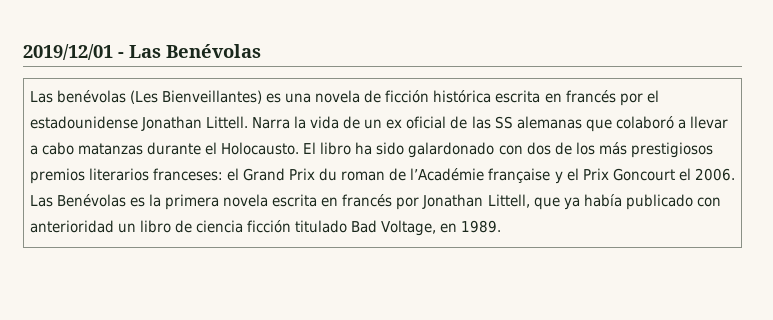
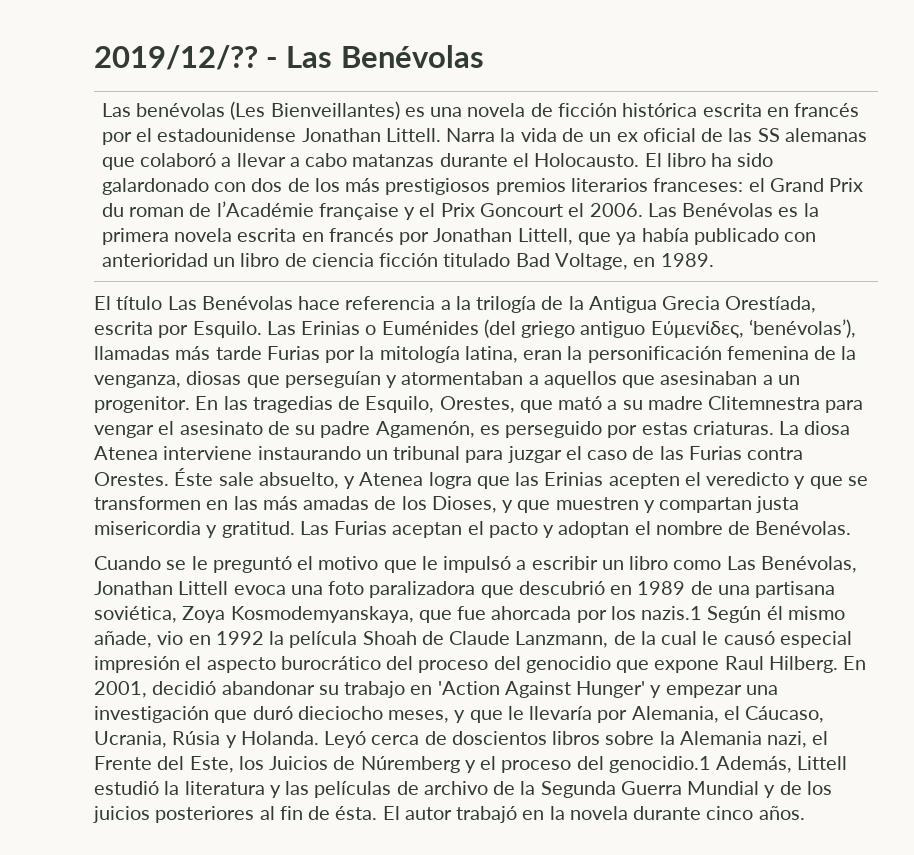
- 2019/12/01 - Las Benévolas
+ 2019/12/?? - Las Benévolas
+ El título Las Benévolas hace referencia a la trilogía de la Antigua Grecia Orestíada, escrita por Esquilo. Las Erinias o Euménides (del griego antiguo Εύμενίδες, ‘benévolas’), llamadas más tarde Furias por la mitología latina, eran la personificación femenina de la venganza, diosas que perseguían y atormentaban a aquellos que asesinaban a un progenitor. En las tragedias de Esquilo, Orestes, que mató a su madre Clitemnestra para vengar el asesinato de su padre Agamenón, es perseguido por estas criaturas. La diosa Atenea interviene instaurando un tribunal para juzgar el caso de las Furias contra Orestes. Éste sale absuelto, y Atenea logra que las Erinias acepten el veredicto y que se transformen en las más amadas de los Dioses, y que muestren y compartan justa misericordia y gratitud. Las Furias aceptan el pacto y adoptan el nombre de Benévolas.
+ Cuando se le preguntó el motivo que le impulsó a escribir un libro como Las Benévolas, Jonathan Littell evoca una foto paralizadora que descubrió en 1989 de una partisana soviética, Zoya Kosmodemyanskaya, que fue ahorcada por los nazis.1 Según él mismo añade, vio en 1992 la película Shoah de Claude Lanzmann, de la cual le causó especial impresión el aspecto burocrático del proceso del genocidio que expone Raul Hilberg. En 2001, decidió abandonar su trabajo en 'Action Against Hunger' y empezar una investigación que duró dieciocho meses, y que le llevaría por Alemania, el Cáucaso, Ucrania, Rúsia y Holanda. Leyó cerca de doscientos libros sobre la Alemania nazi, el Frente del Este, los Juicios de Núremberg y el proceso del genocidio.1 Además, Littell estudió la literatura y las películas de archivo de la Segunda Guerra Mundial y de los juicios posteriores al fin de ésta. El autor trabajó en la novela durante cinco años.

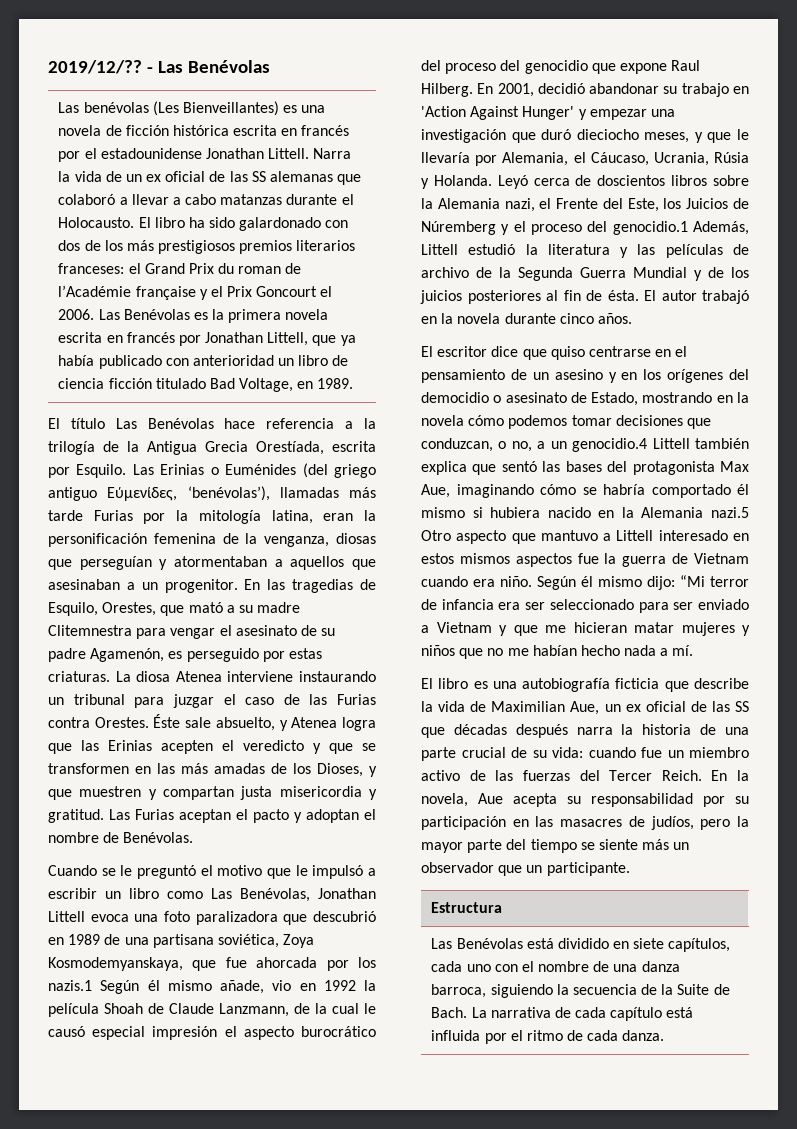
+ El escritor dice que quiso centrarse en el pensamiento de un asesino y en los orígenes del democidio o asesinato de Estado, mostrando en la novela cómo podemos tomar decisiones que conduzcan, o no, a un genocidio.4 Littell también explica que sentó las bases del protagonista Max Aue, imaginando cómo se habría comportado él mismo si hubiera nacido en la Alemania nazi.5 Otro aspecto que mantuvo a Littell interesado en estos mismos aspectos fue la guerra de Vietnam cuando era niño. Según él mismo dijo: “Mi terror de infancia era ser seleccionado para ser enviado a Vietnam y que me hicieran matar mujeres y niños que no me habían hecho nada a mí.
+ El libro es una autobiografía ficticia que describe la vida de Maximilian Aue, un ex oficial de las SS que décadas después narra la historia de una parte crucial de su vida: cuando fue un miembro activo de las fuerzas del Tercer Reich. En la novela, Aue acepta su responsabilidad por su participación en las masacres de judíos, pero la mayor parte del tiempo se siente más un observador que un participante.
+ Estructura
+ Las Benévolas está dividido en siete capítulos, cada uno con el nombre de una danza barroca, siguiendo la secuencia de la Suite de Bach. La narrativa de cada capítulo está influida por el ritmo de cada danza.

